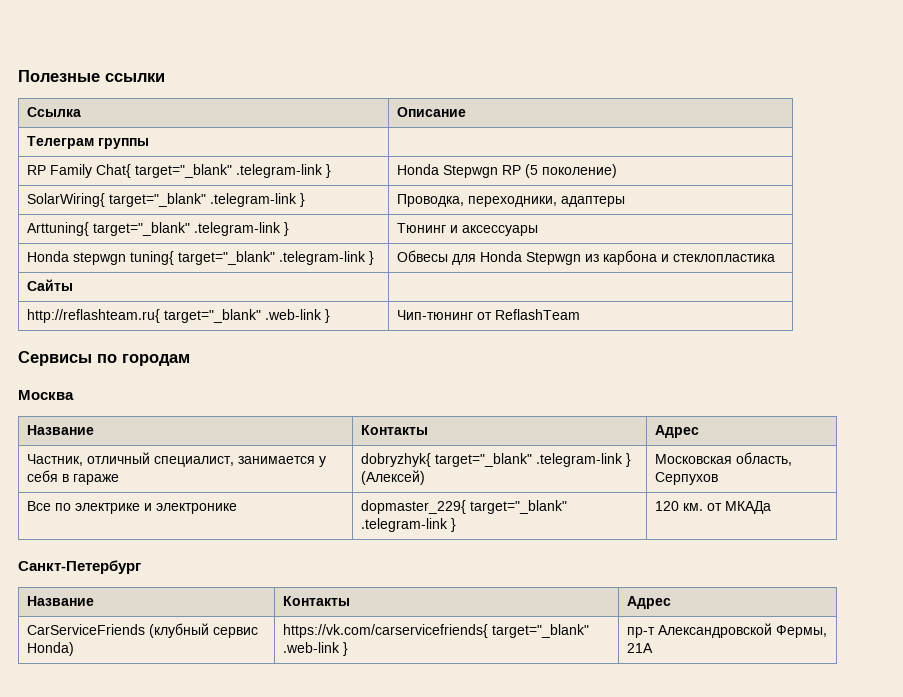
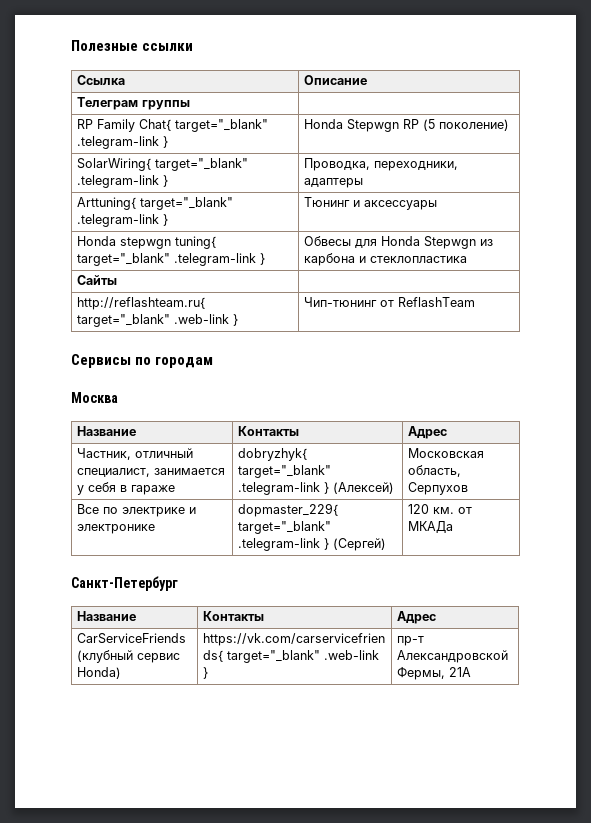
- Все по электрике и электронике | dopmaster_229{ target="_blank" .telegram-link } | 120 км. от МКАДа
+ Все по электрике и электронике | dopmaster_229{ target="_blank" .telegram-link } (Сергей) | 120 км. от МКАДа

